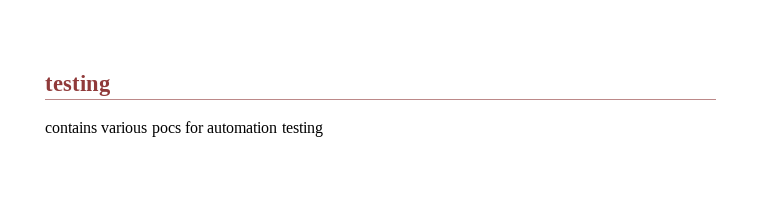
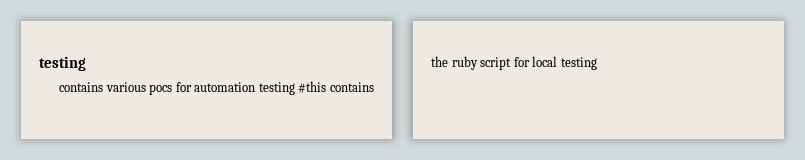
- contains various pocs for automation testing
+ contains various pocs for automation testing #this contains the ruby script for local testing

